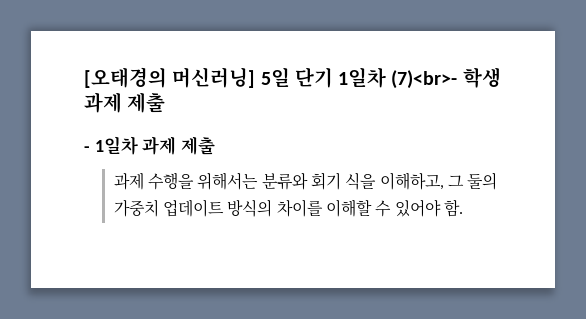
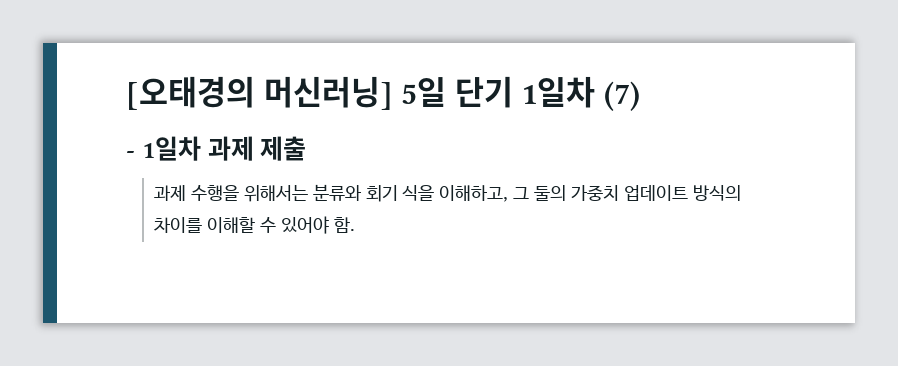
- [오태경의 머신러닝] 5일 단기 1일차 (7)<br>- 학생 과제 제출
+ [오태경의 머신러닝] 5일 단기 1일차 (7)

